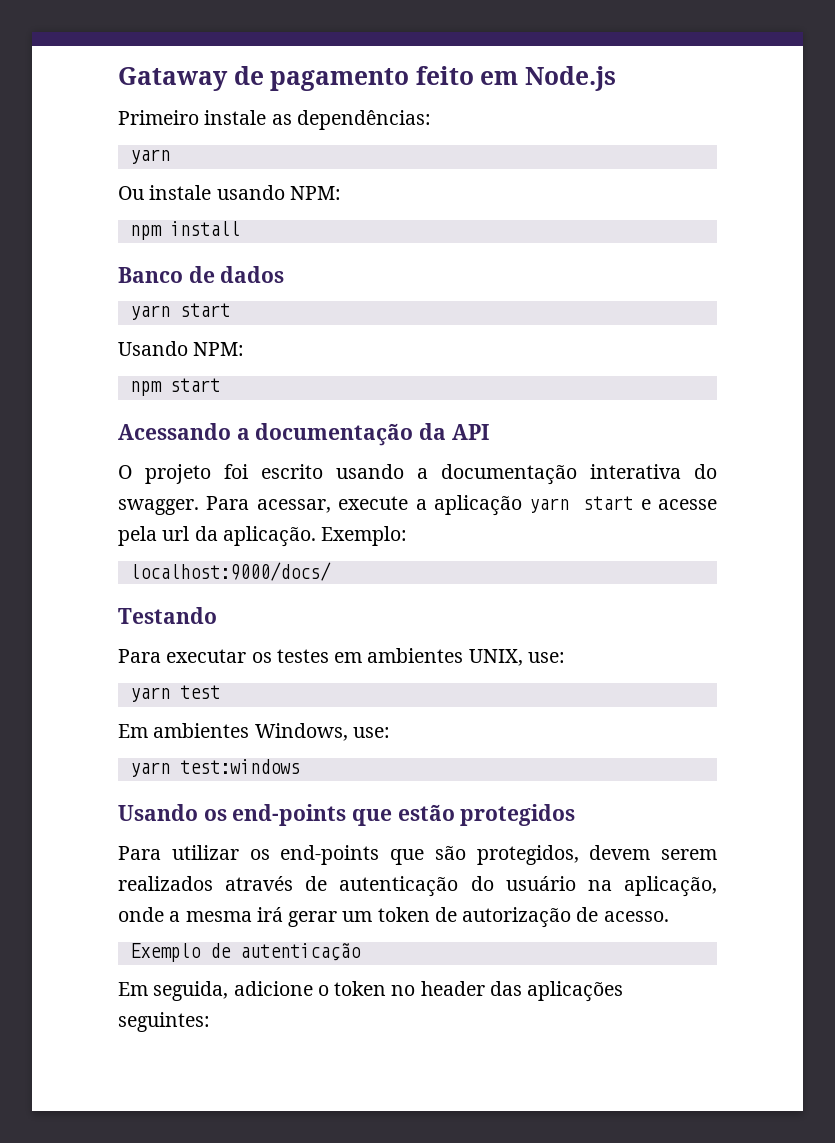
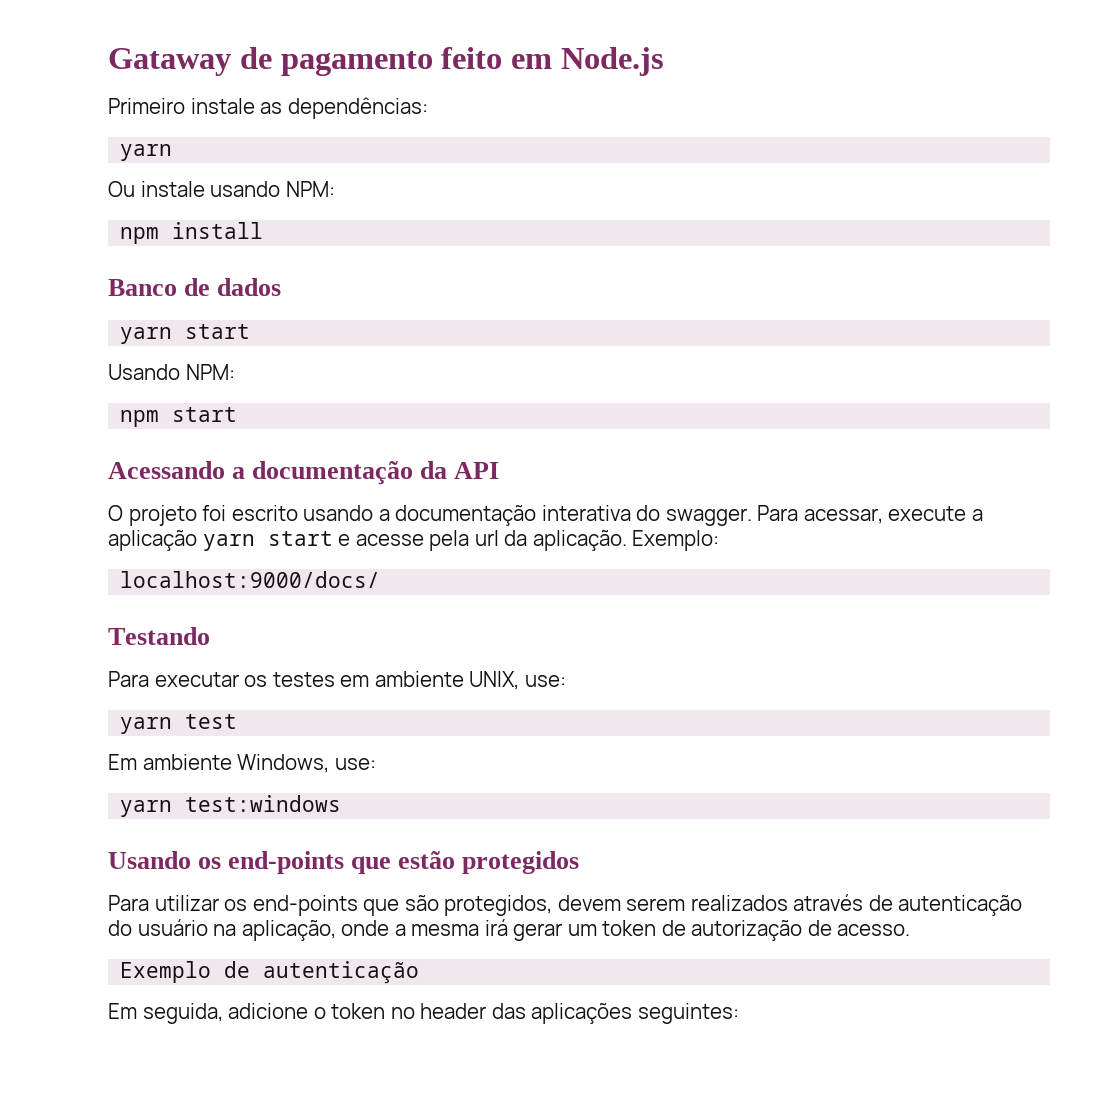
- Para executar os testes em ambientes UNIX, use:
+ Para executar os testes em ambiente UNIX, use:
- Em ambientes Windows, use:
+ Em ambiente Windows, use:

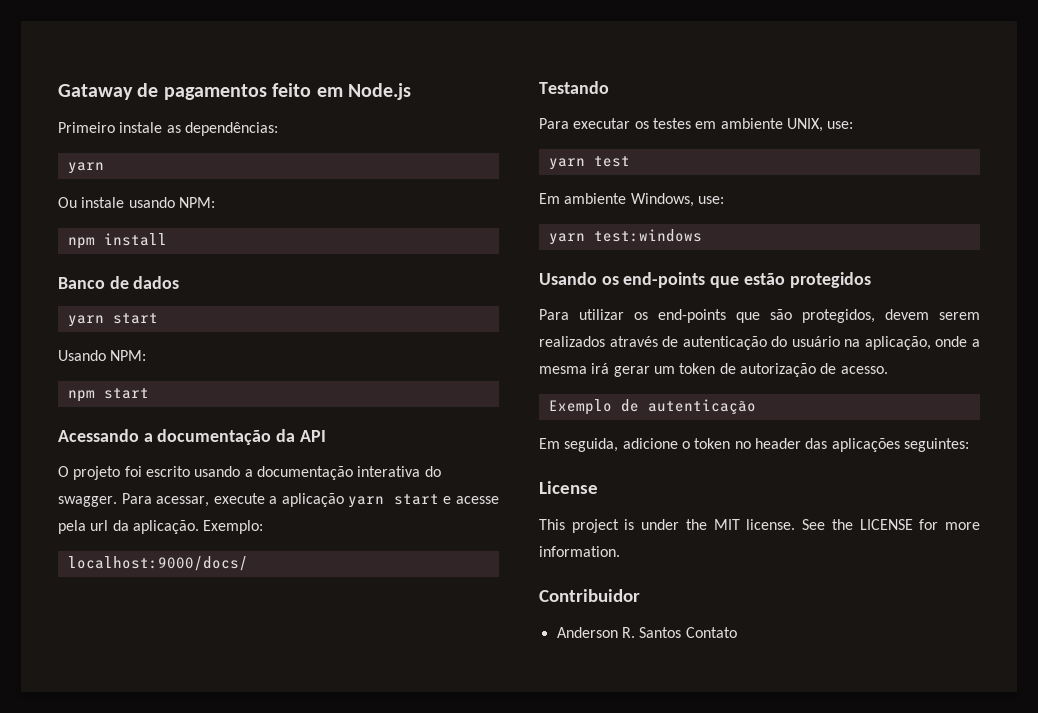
- Gataway de pagamento feito em Node.js
+ Gataway de pagamentos feito em Node.js
+ License
+ This project is under the MIT license. See the LICENSE for more information.
+ Contribuidor
+ Anderson R. Santos Contato

